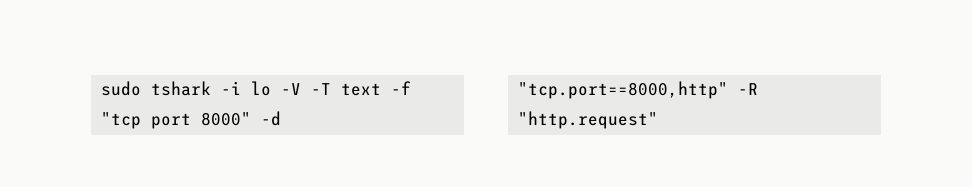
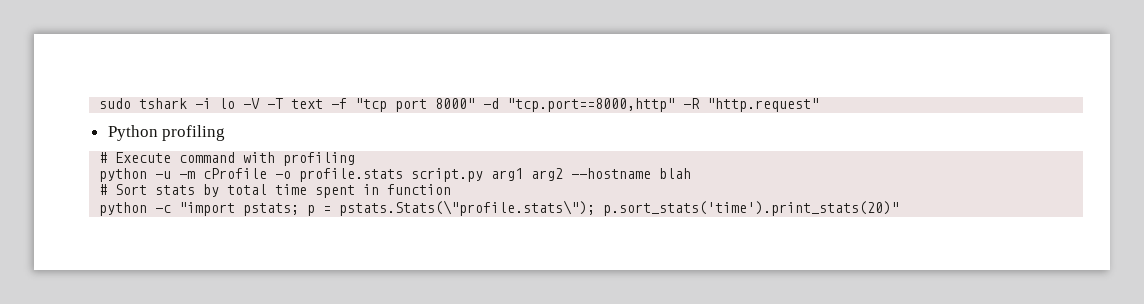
+ Python profiling
+ # Execute command with profiling
+ python -u -m cProfile -o profile.stats script.py arg1 arg2 --hostname blah
+ # Sort stats by total time spent in function
+ python -c "import pstats; p = pstats.Stats(\"profile.stats\"); p.sort_stats('time').print_stats(20)"

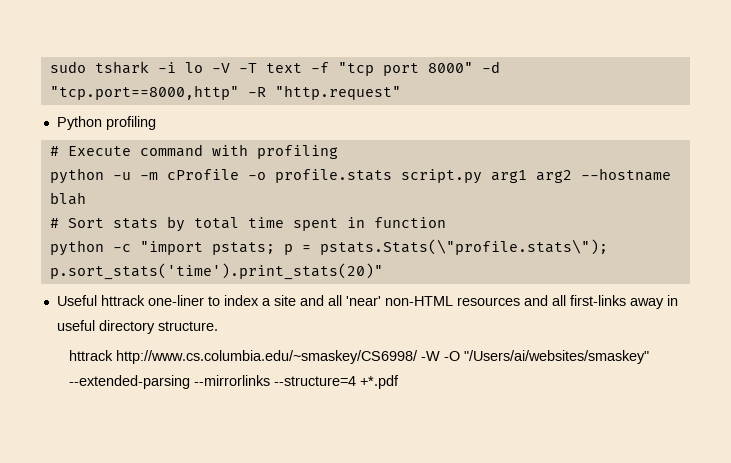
+ Useful httrack one-liner to index a site and all 'near' non-HTML resources and all first-links away in useful directory structure.
+ httrack http://www.cs.columbia.edu/~smaskey/CS6998/ -W -O "/Users/ai/websites/smaskey" --extended-parsing --mirrorlinks --structure=4 +*.pdf

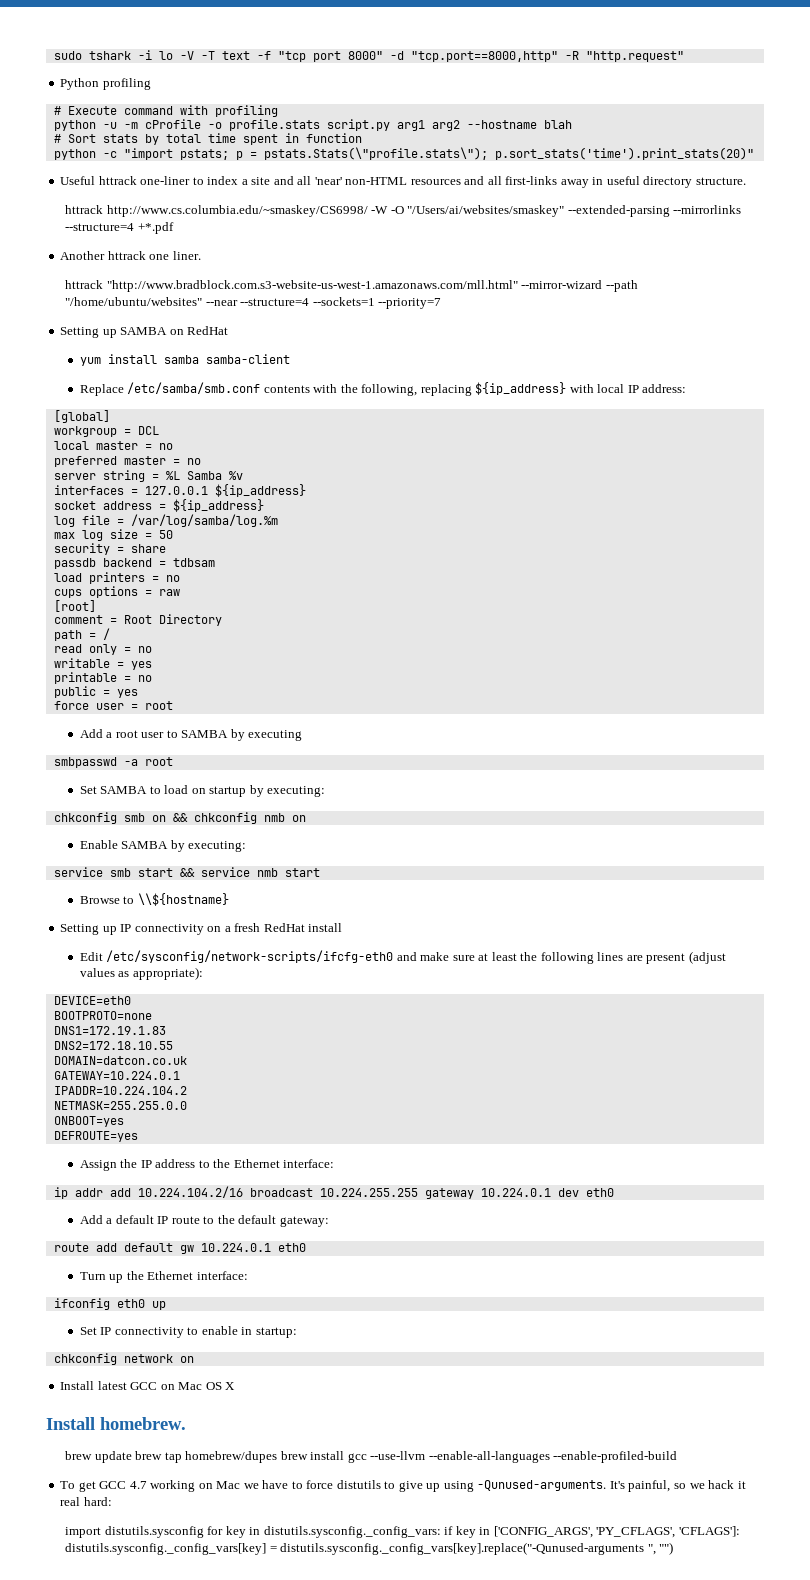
+ Another httrack one liner.
+ httrack "http://www.bradblock.com.s3-website-us-west-1.amazonaws.com/mll.html" --mirror-wizard --path "/home/ubuntu/websites" --near --structure=4 --sockets=1 --priority=7
+ Setting up SAMBA on RedHat
+ yum install samba samba-client
+ Replace /etc/samba/smb.conf contents with the following, replacing ${ip_address} with local IP address:
+ [global]
+ workgroup = DCL
+ local master = no
+ preferred master = no
+ server string = %L Samba %v
+ interfaces = 127.0.0.1 ${ip_address}
+ socket address = ${ip_address}
+ log file = /var/log/samba/log.%m
+ max log size = 50
+ security = share
+ passdb backend = tdbsam
+ load printers = no
+ cups options = raw
+ [root]
+ comment = Root Directory
+ path = /
+ read only = no
+ writable = yes
+ printable = no
+ public = yes
+ force user = root
+ Add a root user to SAMBA by executing
+ smbpasswd -a root
+ Set SAMBA to load on startup by executing:
+ chkconfig smb on && chkconfig nmb on
+ Enable SAMBA by executing:
+ service smb start && service nmb start
+ Browse to \\${hostname}
+ Setting up IP connectivity on a fresh RedHat install
+ Edit /etc/sysconfig/network-scripts/ifcfg-eth0 and make sure at least the following lines are present (adjust values as appropriate):
+ DEVICE=eth0
+ BOOTPROTO=none
+ DNS1=172.19.1.83
+ DNS2=172.18.10.55
+ DOMAIN=datcon.co.uk
+ GATEWAY=10.224.0.1
+ IPADDR=10.224.104.2
+ NETMASK=255.255.0.0
+ ONBOOT=yes
+ DEFROUTE=yes
+ Assign the IP address to the Ethernet interface:
+ ip addr add 10.224.104.2/16 broadcast 10.224.255.255 gateway 10.224.0.1 dev eth0
+ Add a default IP route to the default gateway:
+ route add default gw 10.224.0.1 eth0
+ Turn up the Ethernet interface:
+ ifconfig eth0 up
+ Set IP connectivity to enable in startup:
+ chkconfig network on
+ Install latest GCC on Mac OS X
+ Install homebrew.
+ brew update brew tap homebrew/dupes brew install gcc --use-llvm --enable-all-languages --enable-profiled-build
+ To get GCC 4.7 working on Mac we have to force distutils to give up using -Qunused-arguments. It's painful, so we hack it real hard:
+ import distutils.sysconfig for key in distutils.sysconfig._config_vars: if key in ['CONFIG_ARGS', 'PY_CFLAGS', 'CFLAGS']: distutils.sysconfig._config_vars[key] = distutils.sysconfig._config_vars[key].replace("-Qunused-arguments ", "")

